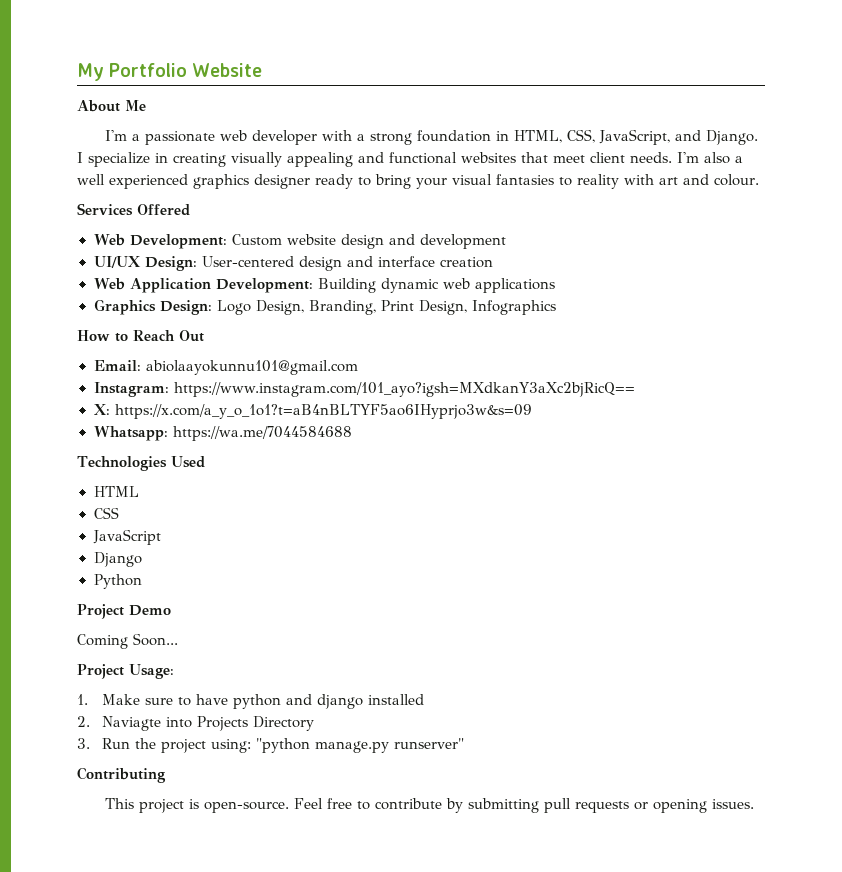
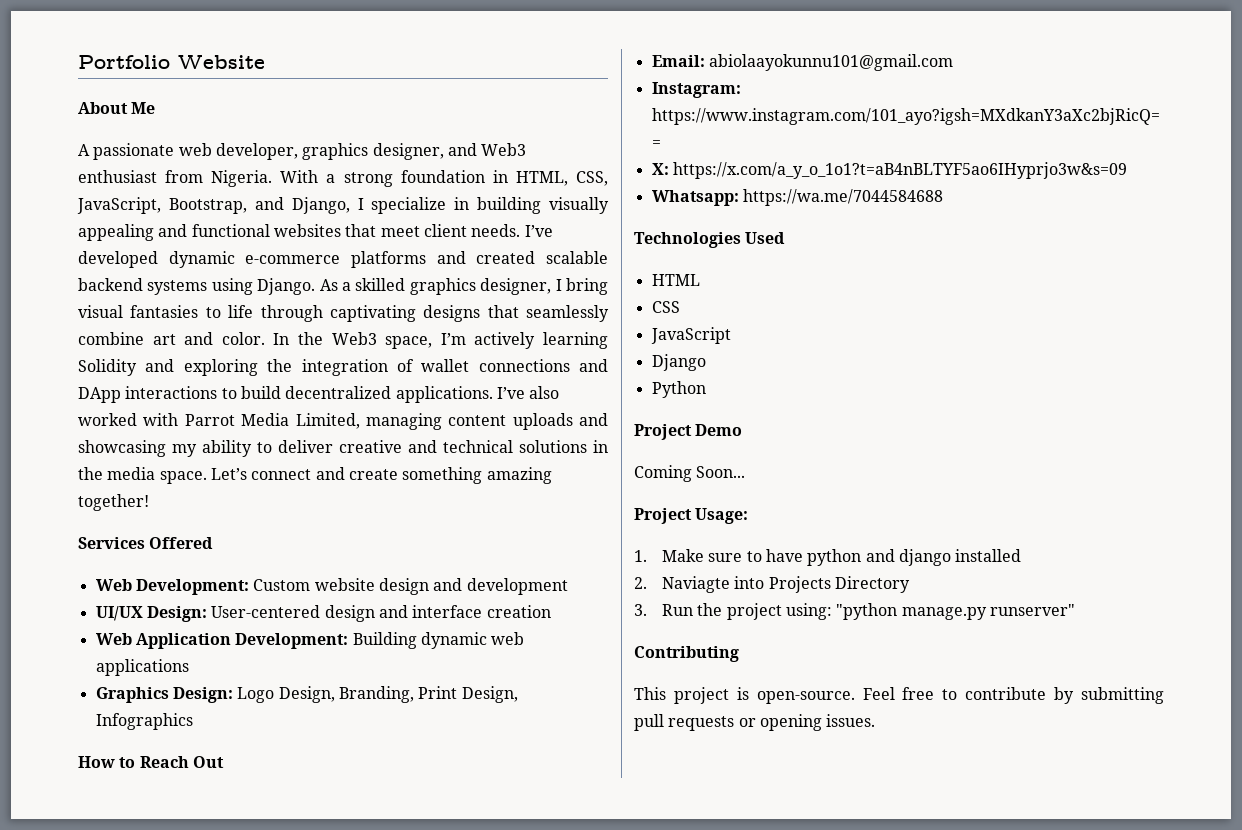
- My Portfolio Website
+ Portfolio Website
- I'm a passionate web developer with a strong foundation in HTML, CSS, JavaScript, and Django. I specialize in creating visually appealing and functional websites that meet client needs.
+ A passionate web developer, graphics designer, and Web3 enthusiast from Nigeria. With a strong foundation in HTML, CSS, JavaScript, Bootstrap, and Django, I specialize in building visually appealing and functional websites that meet client needs.
- I'm also a well experienced graphics designer ready to bring your visual fantasies to reality with art and colour.
+ I’ve developed dynamic e-commerce platforms and created scalable backend systems using Django. As a skilled graphics designer, I bring visual fantasies to life through captivating designs that seamlessly combine art and color. In the Web3 space, I’m actively learning Solidity and exploring the integration of wallet connections and DApp interactions to build decentralized applications. I’ve also worked with Parrot Media Limited, managing content uploads and showcasing my ability to deliver creative and technical solutions in the media space. Let’s connect and create something amazing together!

